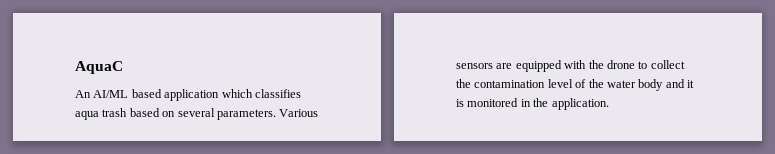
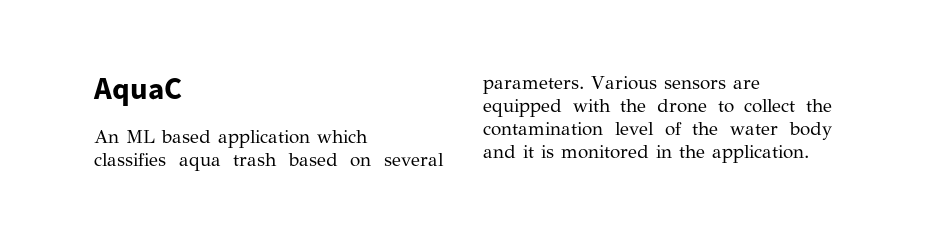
- An AI/ML based application which classifies aqua trash based on several parameters.
+ An ML based application which classifies aqua trash based on several parameters.

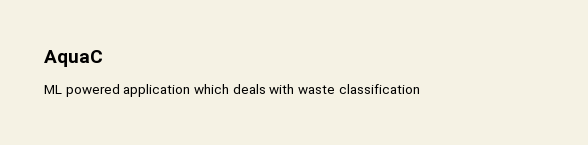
- An ML based application which classifies aqua trash based on several parameters. Various sensors are equipped with the drone to collect the contamination level of the water body and it is monitored in the application.
+ ML powered application which deals with waste classification

